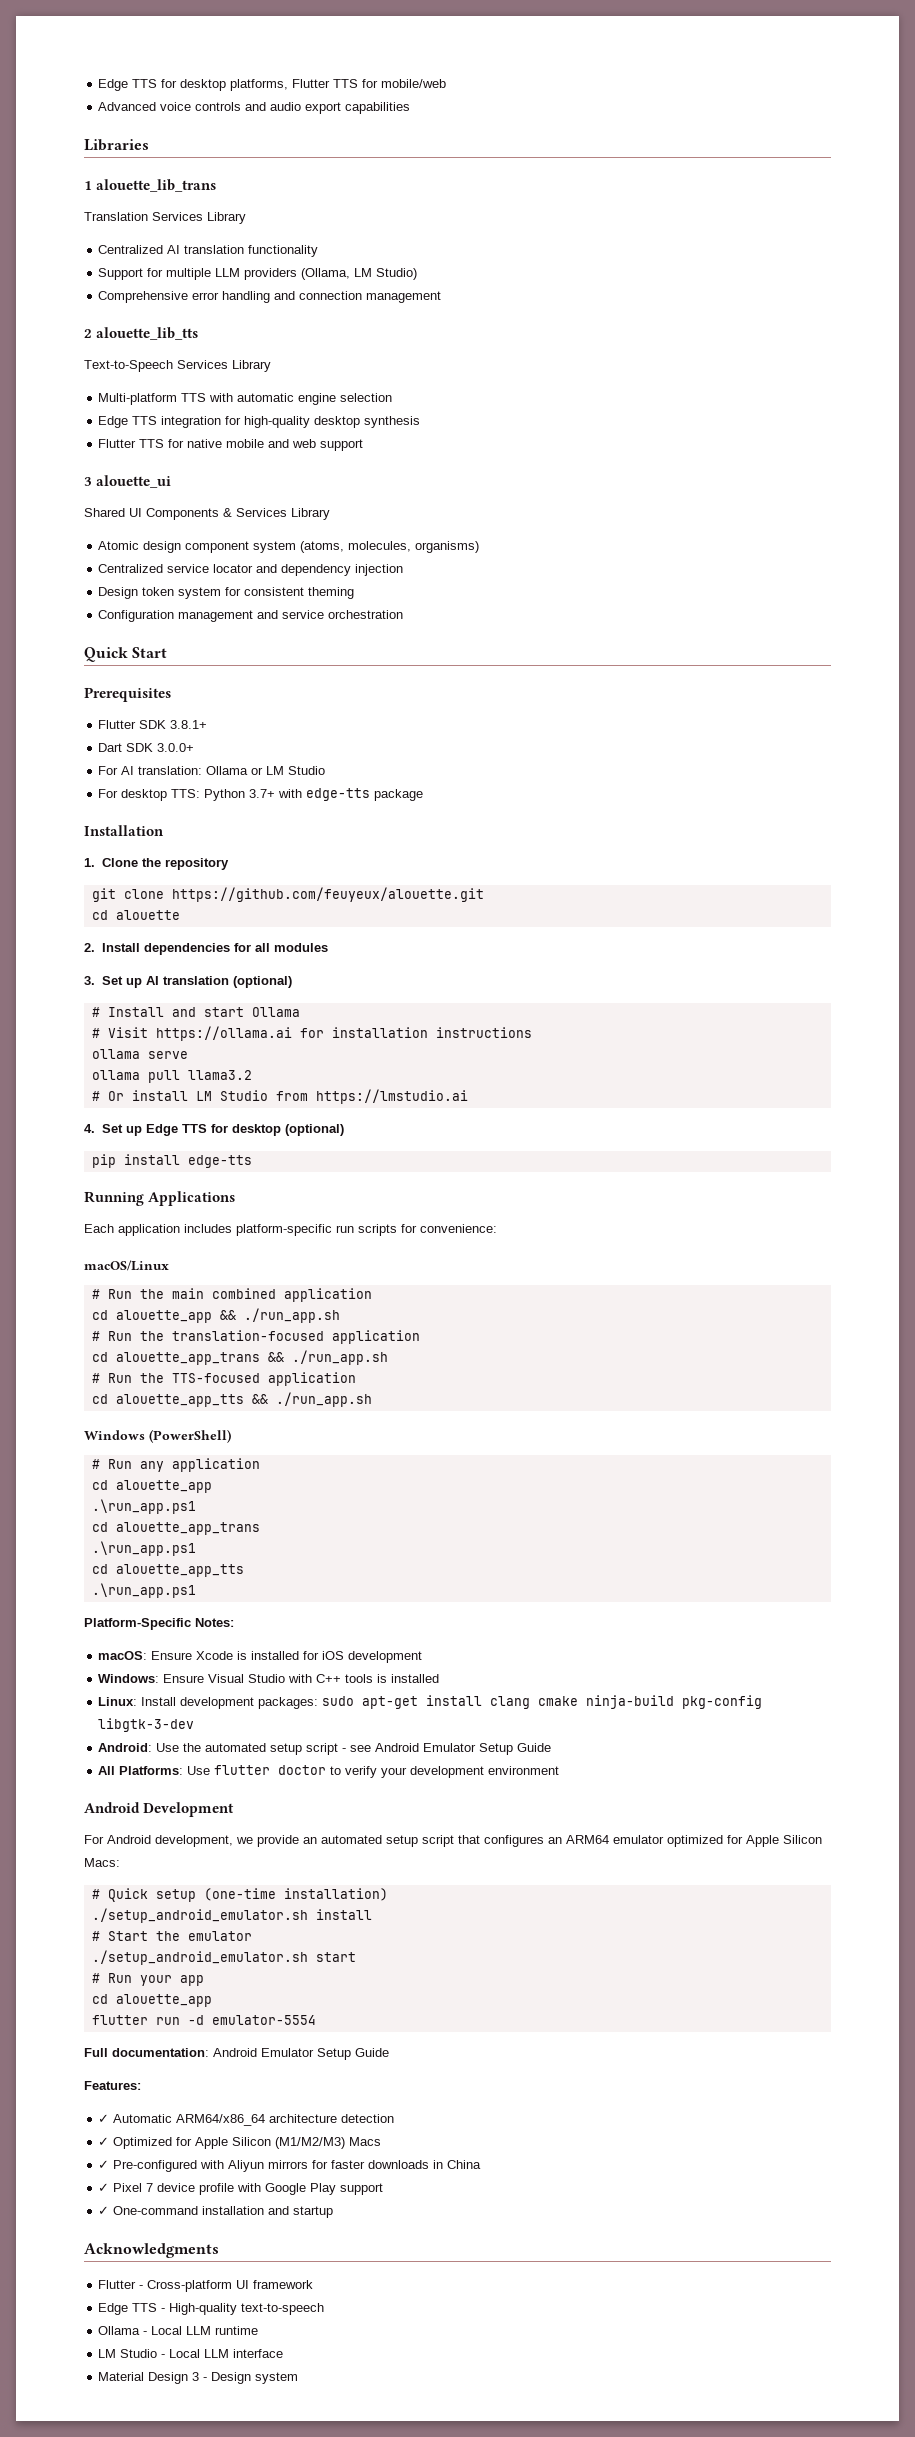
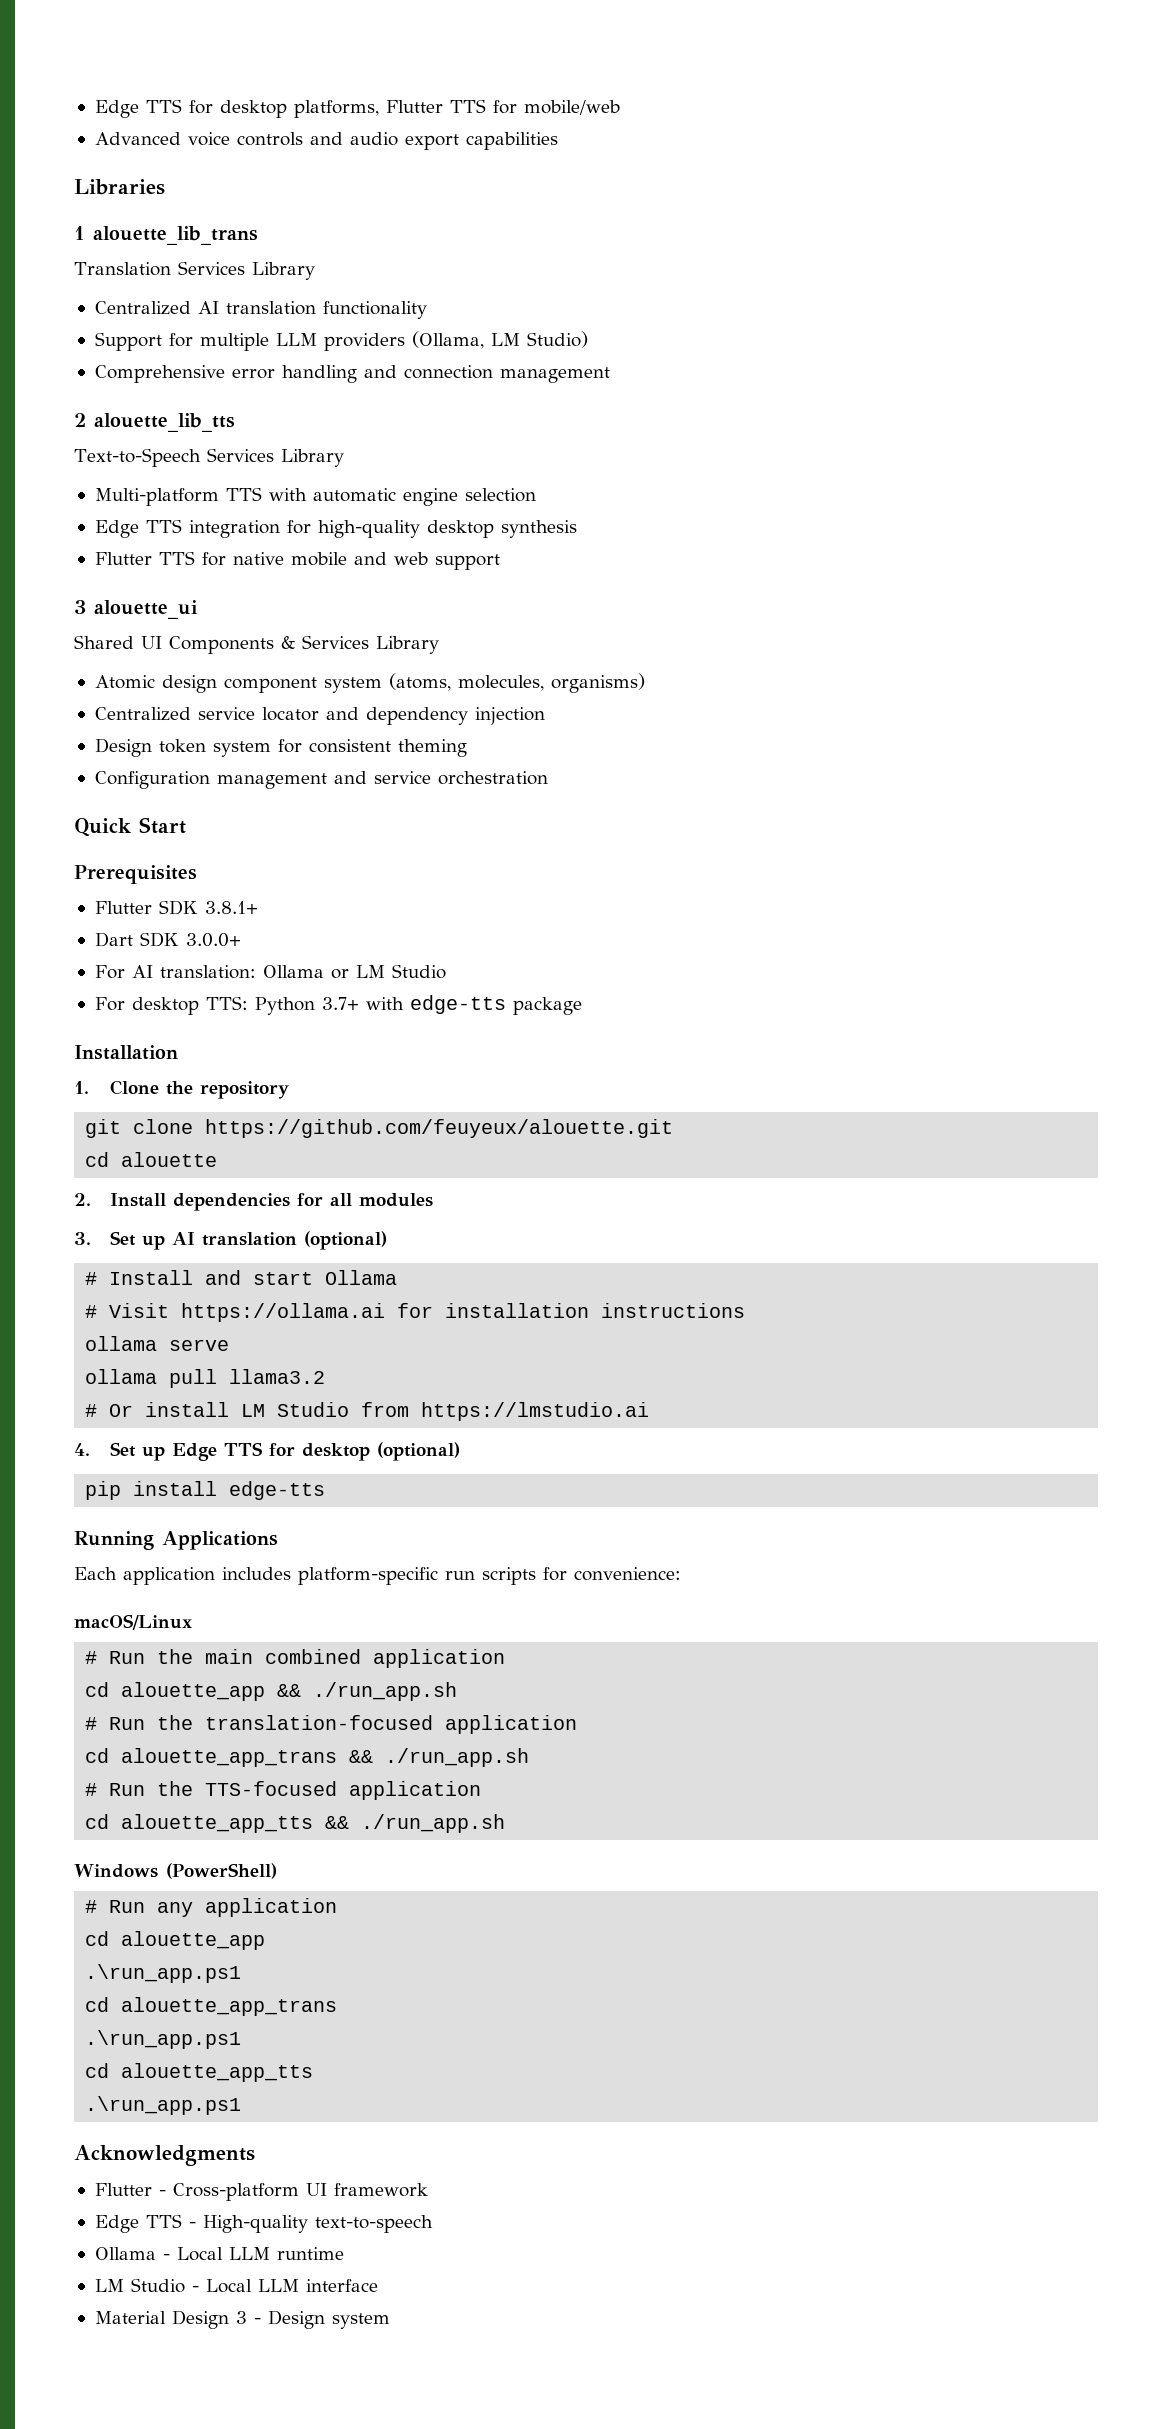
- Platform-Specific Notes:
- macOS: Ensure Xcode is installed for iOS development
- Windows: Ensure Visual Studio with C++ tools is installed
- Linux: Install development packages: sudo apt-get install clang cmake ninja-build pkg-config libgtk-3-dev
- Android: Use the automated setup script - see Android Emulator Setup Guide
- All Platforms: Use flutter doctor to verify your development environment
- Android Development
- For Android development, we provide an automated setup script that configures an ARM64 emulator optimized for Apple Silicon Macs:
- # Quick setup (one-time installation)
- ./setup_android_emulator.sh install
- # Start the emulator
- ./setup_android_emulator.sh start
- # Run your app
- cd alouette_app
- flutter run -d emulator-5554
- Full documentation: Android Emulator Setup Guide
- Features:
- ✓ Automatic ARM64/x86_64 architecture detection
- ✓ Optimized for Apple Silicon (M1/M2/M3) Macs
- ✓ Pre-configured with Aliyun mirrors for faster downloads in China
- ✓ Pixel 7 device profile with Google Play support
- ✓ One-command installation and startup

